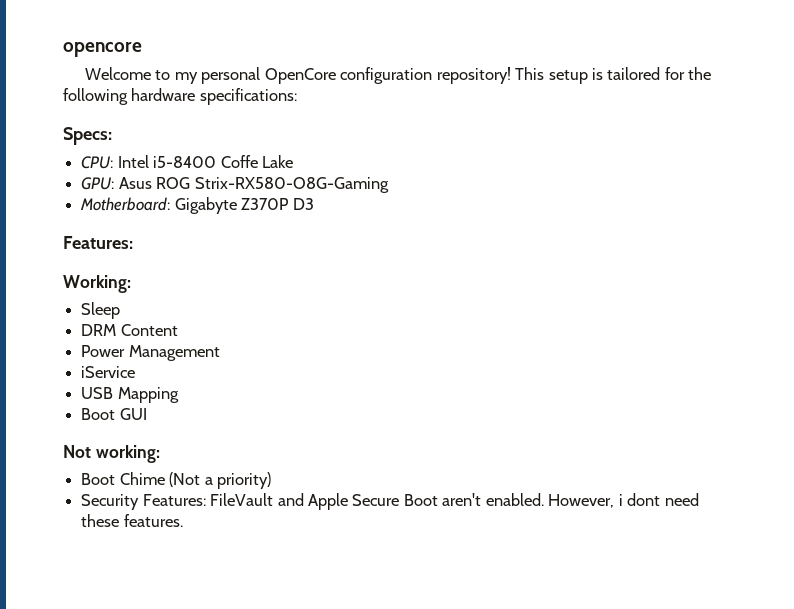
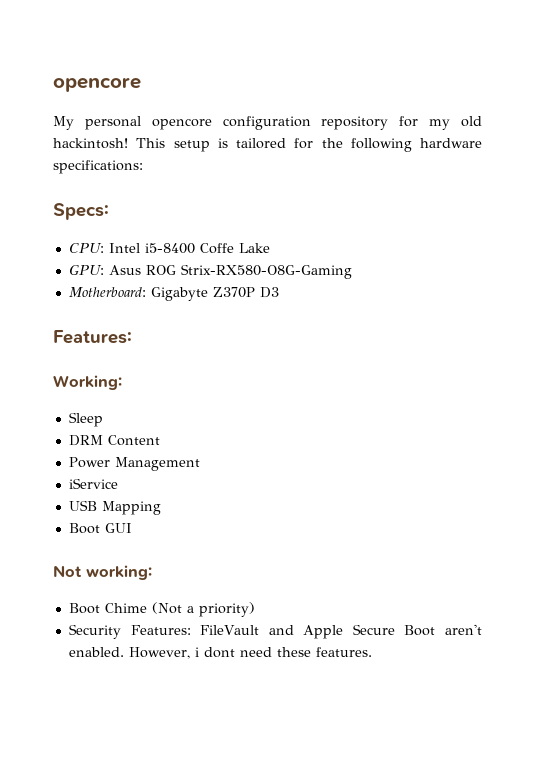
- Welcome to my personal OpenCore configuration repository!
+ My personal opencore configuration repository for my old hackintosh!

